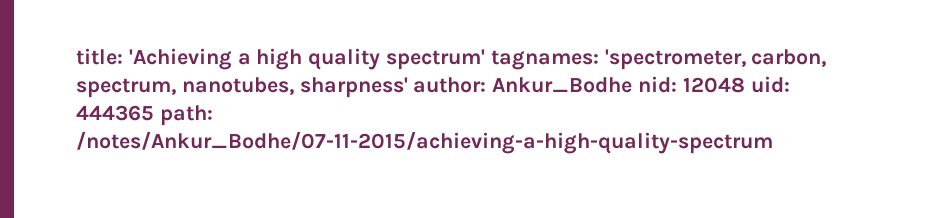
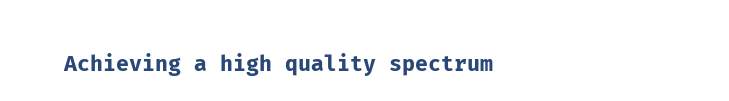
- title: 'Achieving a high quality spectrum' tagnames: 'spectrometer, carbon, spectrum, nanotubes, sharpness' author: Ankur_Bodhe nid: 12048 uid: 444365 path: /notes/Ankur_Bodhe/07-11-2015/achieving-a-high-quality-spectrum
+ Achieving a high quality spectrum

